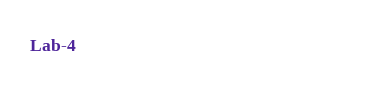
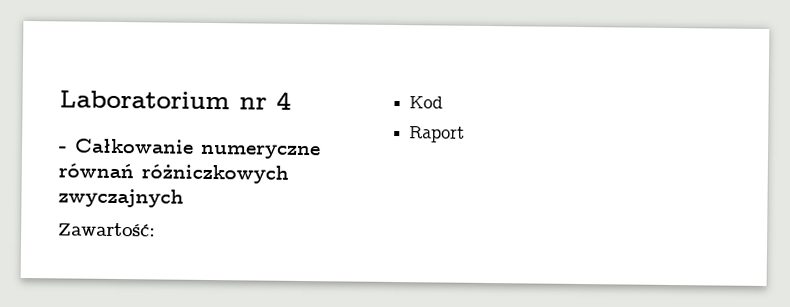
- Lab-4
+ Laboratorium nr 4
+ - Całkowanie numeryczne równań różniczkowych zwyczajnych
+ Zawartość:
+ Kod
+ Raport

